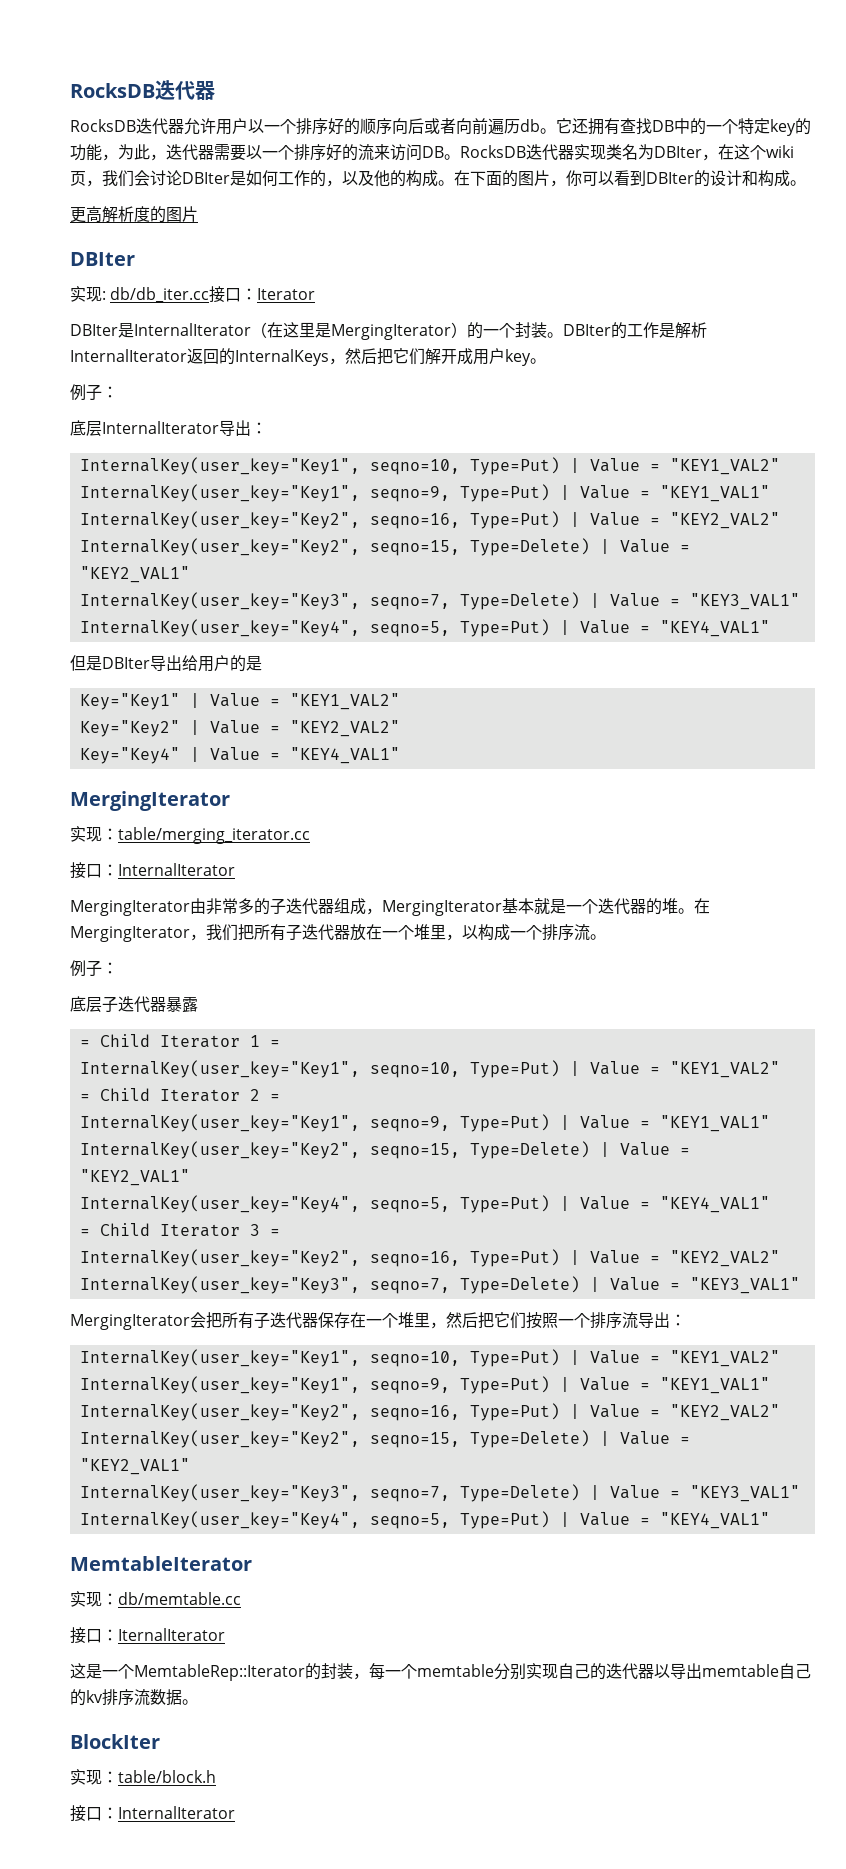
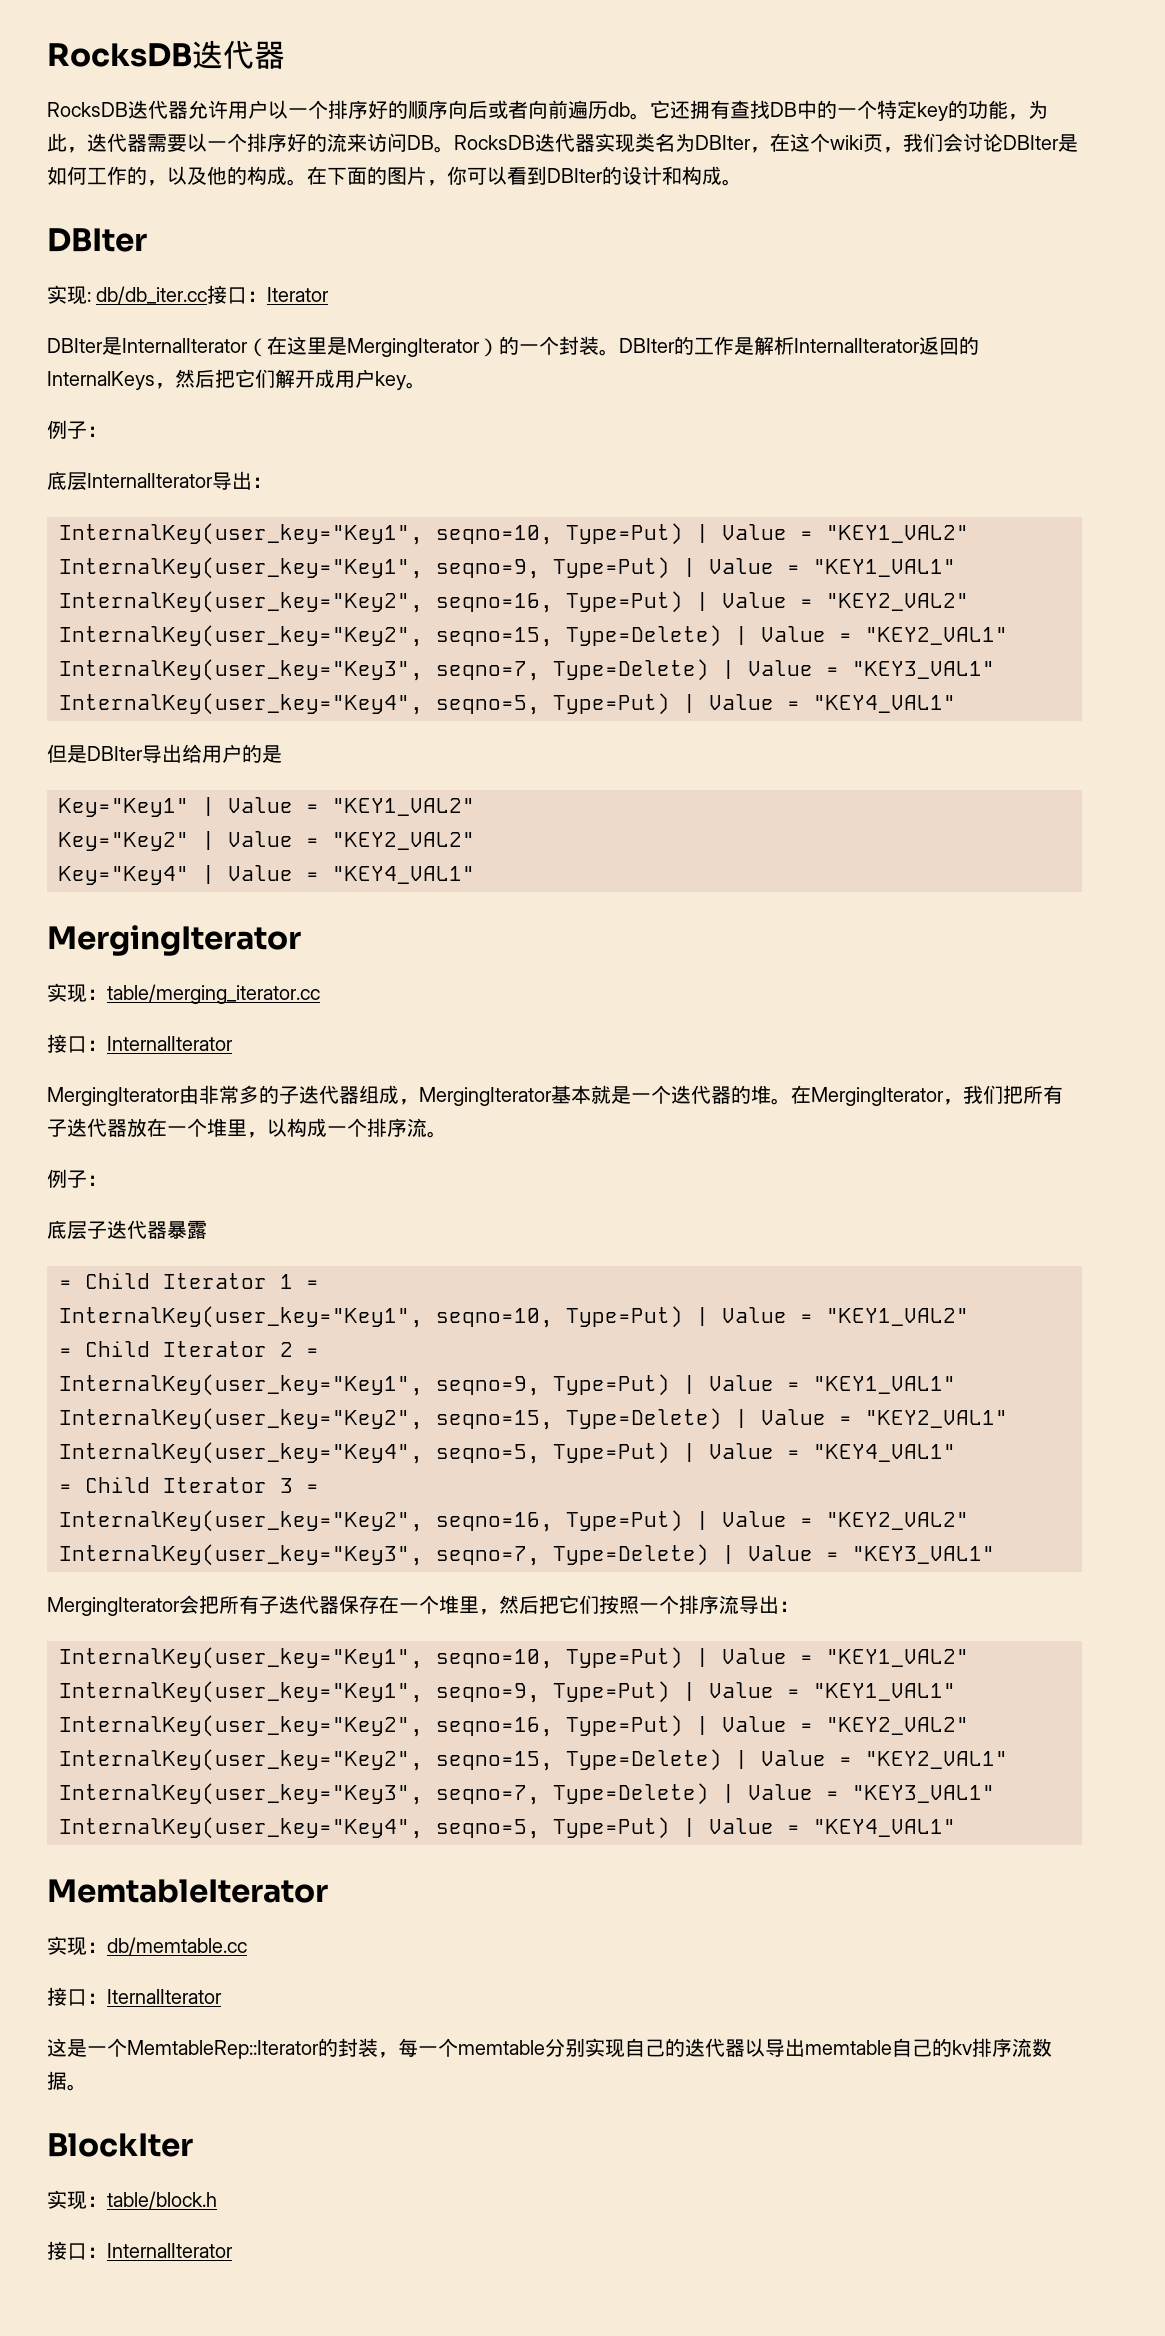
- 更高解析度的图片

